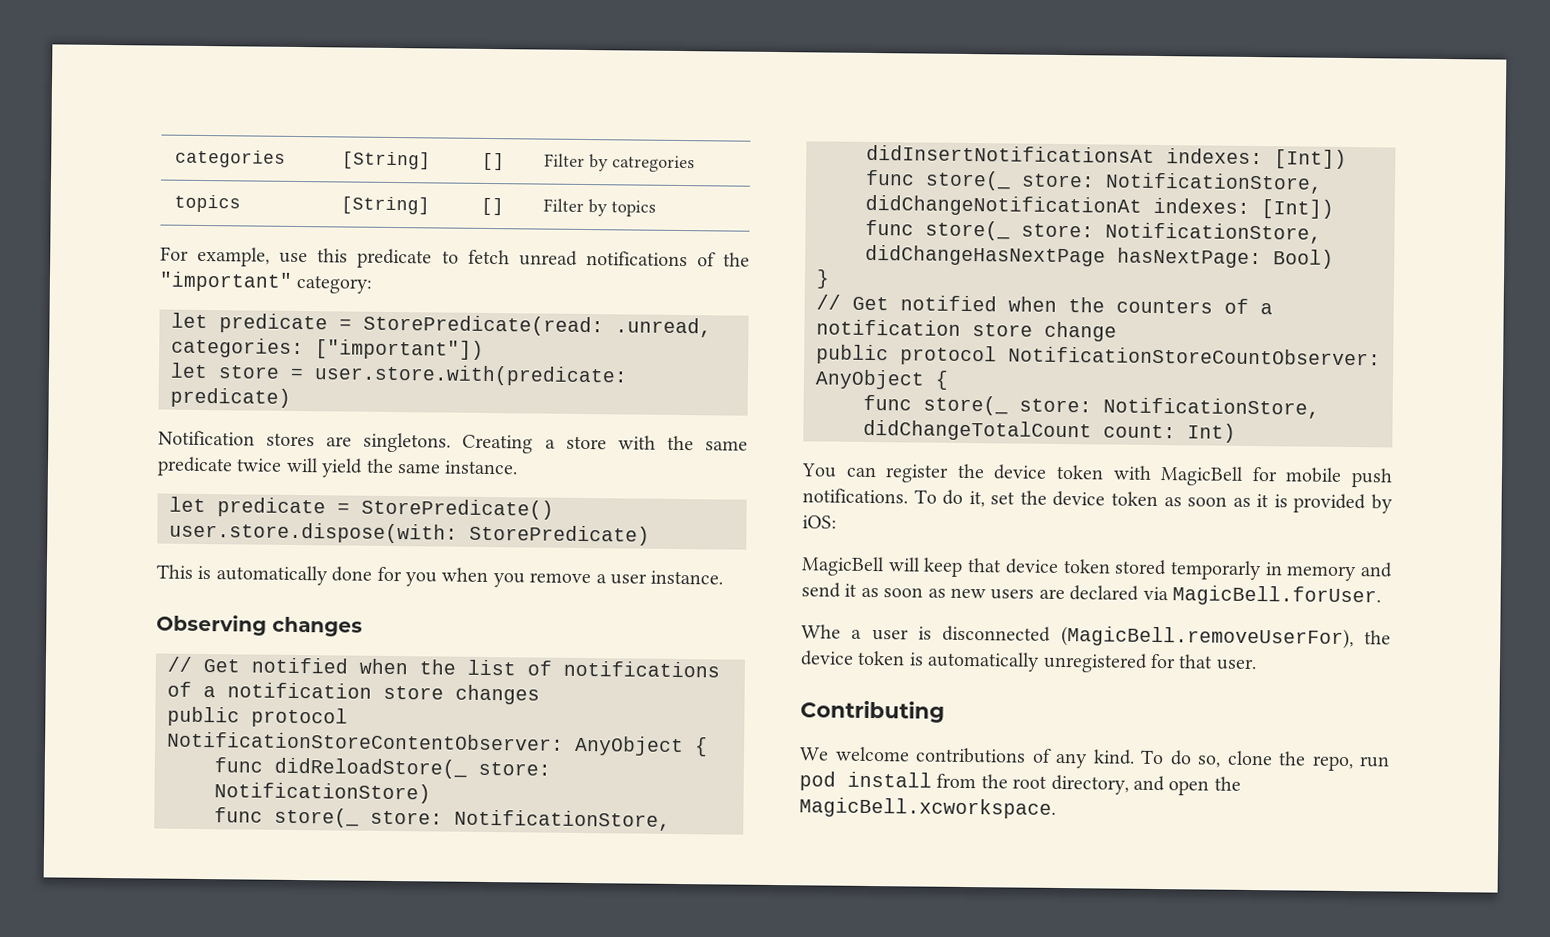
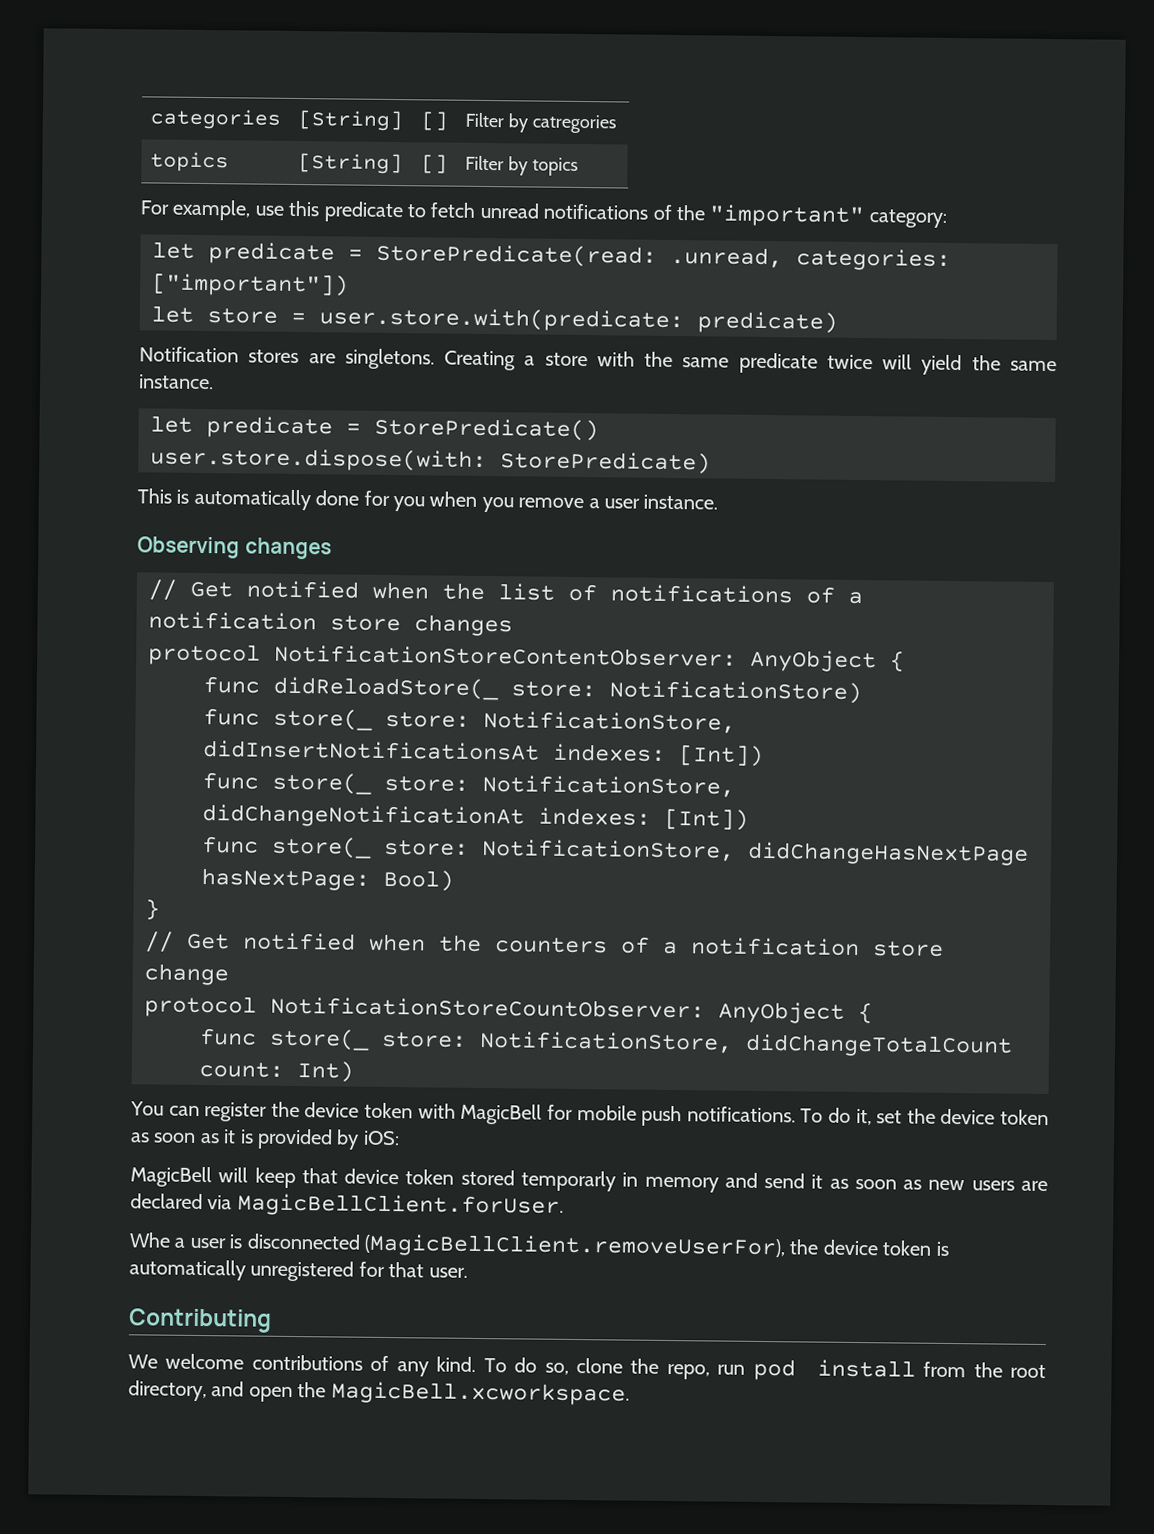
- public protocol NotificationStoreContentObserver: AnyObject {
+ protocol NotificationStoreContentObserver: AnyObject {
- public protocol NotificationStoreCountObserver: AnyObject {
+ protocol NotificationStoreCountObserver: AnyObject {
- MagicBell will keep that device token stored temporarly in memory and send it as soon as new users are declared via MagicBell.forUser.
+ MagicBell will keep that device token stored temporarly in memory and send it as soon as new users are declared via MagicBellClient.forUser.
- Whe a user is disconnected (MagicBell.removeUserFor), the device token is automatically unregistered for that user.
+ Whe a user is disconnected (MagicBellClient.removeUserFor), the device token is automatically unregistered for that user.

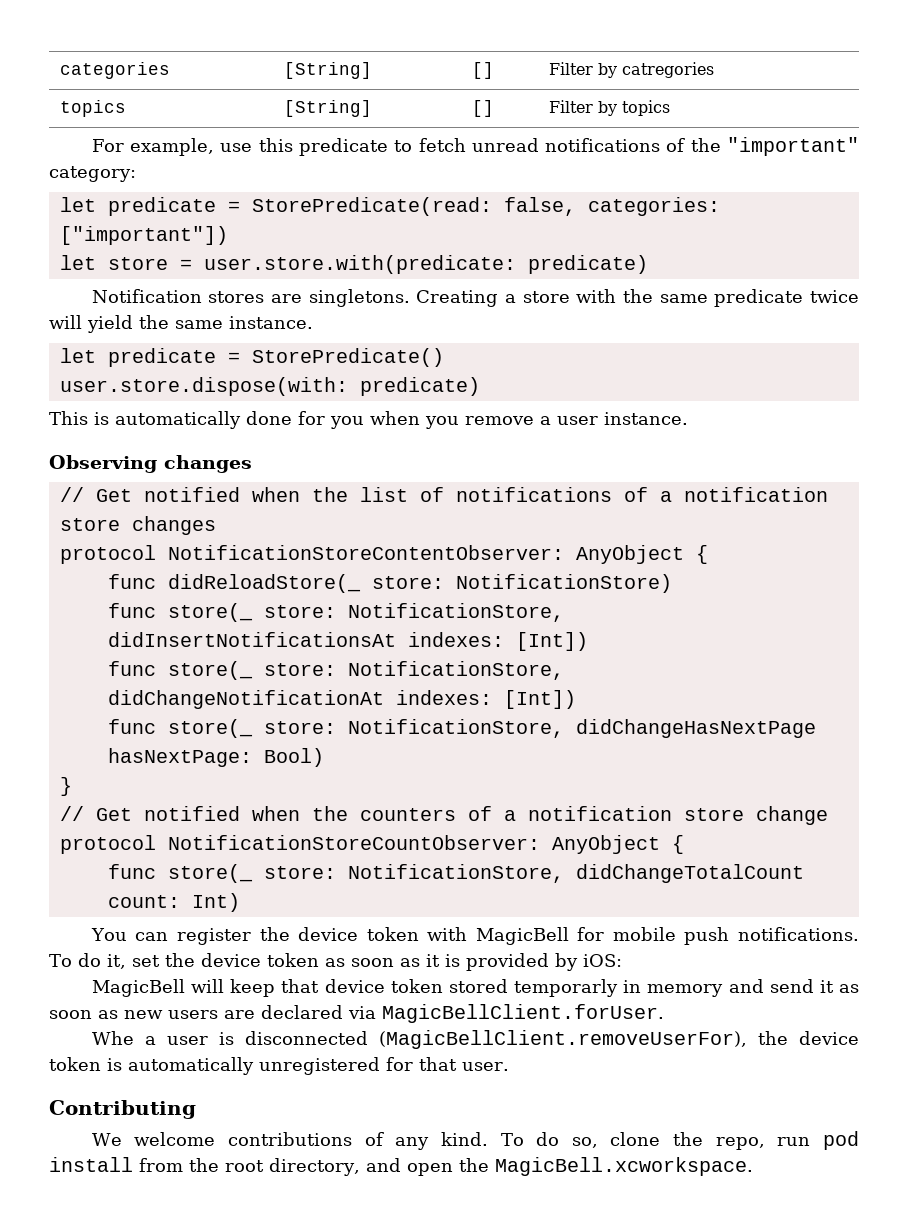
- let predicate = StorePredicate(read: .unread, categories: ["important"])
+ let predicate = StorePredicate(read: false, categories: ["important"])
- user.store.dispose(with: StorePredicate)
+ user.store.dispose(with: predicate)

